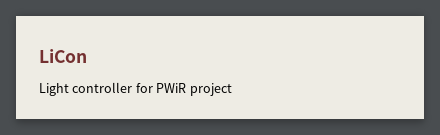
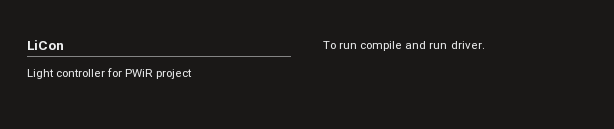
+ To run compile and run driver.

